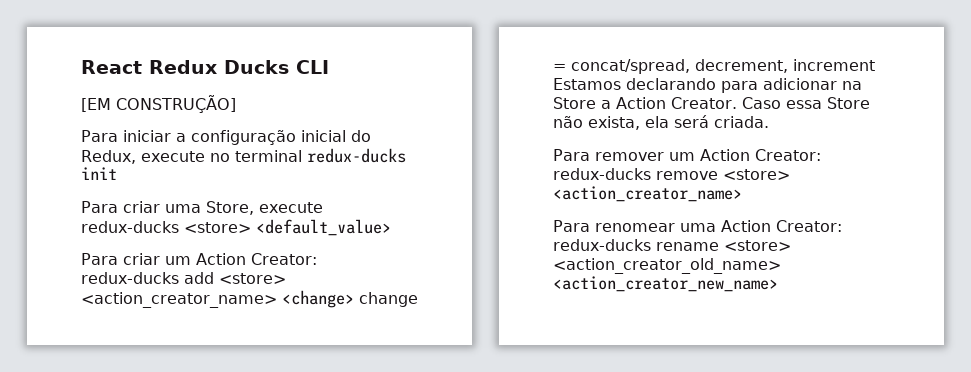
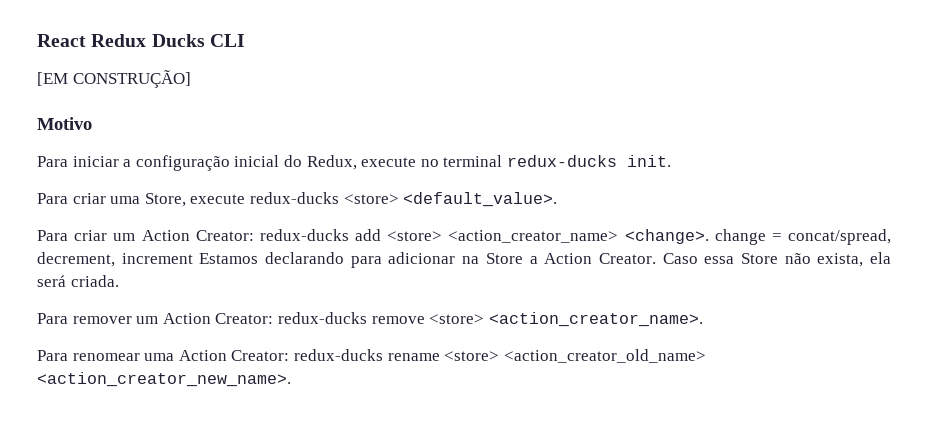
+ Motivo
- Para iniciar a configuração inicial do Redux, execute no terminal redux-ducks init
+ Para iniciar a configuração inicial do Redux, execute no terminal redux-ducks init.
- Para criar uma Store, execute redux-ducks <store> <default_value>
+ Para criar uma Store, execute redux-ducks <store> <default_value>.
- Para criar um Action Creator: redux-ducks add <store> <action_creator_name> <change> change = concat/spread, decrement, increment Estamos declarando para adicionar na Store a Action Creator.
+ Para criar um Action Creator: redux-ducks add <store> <action_creator_name> <change>. change = concat/spread, decrement, increment Estamos declarando para adicionar na Store a Action Creator.
- Para remover um Action Creator: redux-ducks remove <store> <action_creator_name>
+ Para remover um Action Creator: redux-ducks remove <store> <action_creator_name>.
- Para renomear uma Action Creator: redux-ducks rename <store> <action_creator_old_name> <action_creator_new_name>
+ Para renomear uma Action Creator: redux-ducks rename <store> <action_creator_old_name> <action_creator_new_name>.

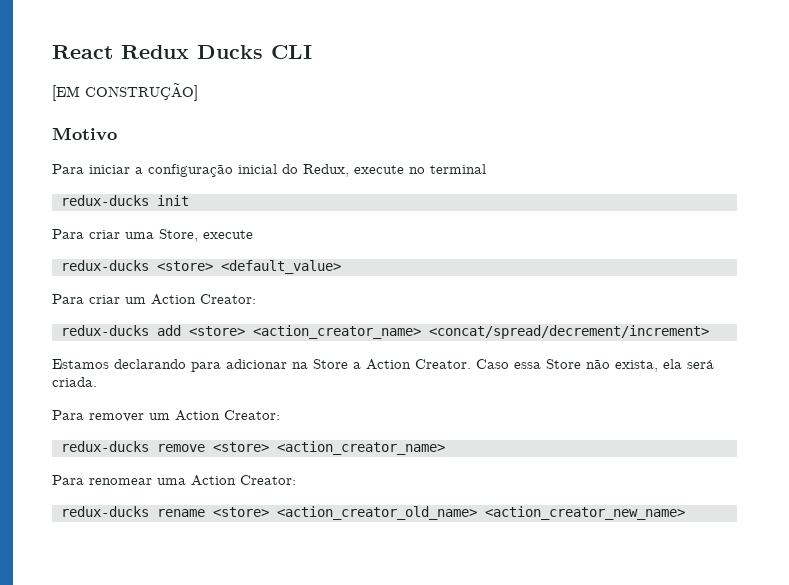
- Para iniciar a configuração inicial do Redux, execute no terminal redux-ducks init.
+ Para iniciar a configuração inicial do Redux, execute no terminal
+ redux-ducks init
- Para criar uma Store, execute redux-ducks <store> <default_value>.
+ Para criar uma Store, execute
+ redux-ducks <store> <default_value>
- Para criar um Action Creator: redux-ducks add <store> <action_creator_name> <change>. change = concat/spread, decrement, increment Estamos declarando para adicionar na Store a Action Creator.
+ Para criar um Action Creator:
+ redux-ducks add <store> <action_creator_name> <concat/spread/decrement/increment>
+ Estamos declarando para adicionar na Store a Action Creator.
- Para remover um Action Creator: redux-ducks remove <store> <action_creator_name>.
+ Para remover um Action Creator:
+ redux-ducks remove <store> <action_creator_name>
- Para renomear uma Action Creator: redux-ducks rename <store> <action_creator_old_name> <action_creator_new_name>.
+ Para renomear uma Action Creator:
+ redux-ducks rename <store> <action_creator_old_name> <action_creator_new_name>

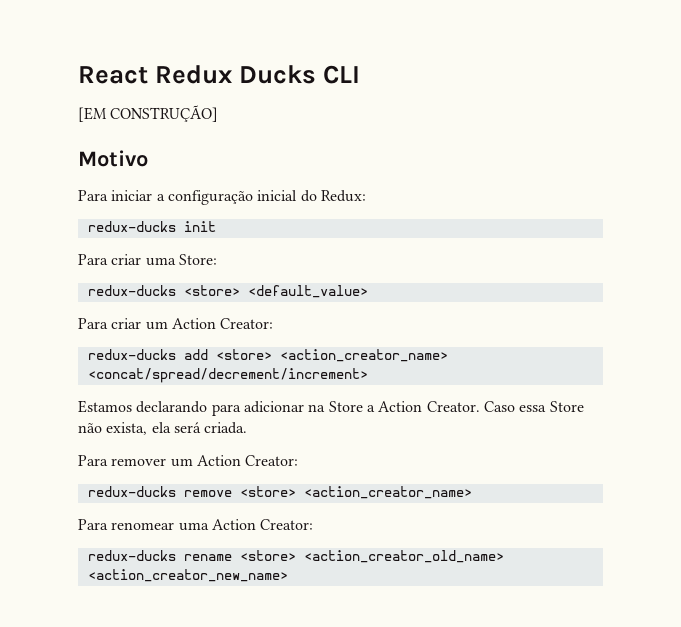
- Para iniciar a configuração inicial do Redux, execute no terminal
+ Para iniciar a configuração inicial do Redux:
- Para criar uma Store, execute
+ Para criar uma Store:

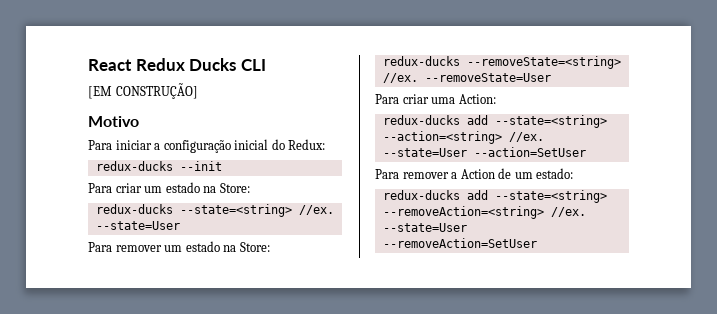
- redux-ducks init
- Para criar uma Store:
- redux-ducks <store> <default_value>
- Para criar um Action Creator:
- redux-ducks add <store> <action_creator_name> <concat/spread/decrement/increment>
- Estamos declarando para adicionar na Store a Action Creator. Caso essa Store não exista, ela será criada.
- Para remover um Action Creator:
- redux-ducks remove <store> <action_creator_name>
- Para renomear uma Action Creator:
- redux-ducks rename <store> <action_creator_old_name> <action_creator_new_name>
+ redux-ducks --init
+ Para criar um estado na Store:
+ redux-ducks --state=<string> //ex. --state=User
+ Para remover um estado na Store:
+ redux-ducks --removeState=<string> //ex. --removeState=User
+ Para criar uma Action:
+ redux-ducks add --state=<string> --action=<string> //ex. --state=User --action=SetUser
+ Para remover a Action de um estado:
+ redux-ducks add --state=<string> --removeAction=<string> //ex. --state=User --removeAction=SetUser

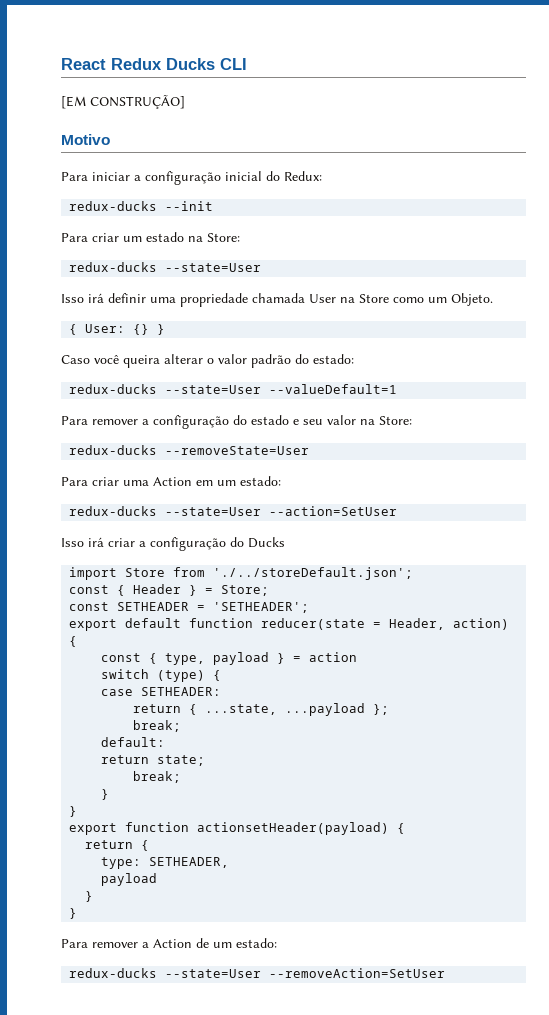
  Para criar um estado na Store:
- redux-ducks --state=<string> //ex. --state=User
+ redux-ducks --state=User
- Para remover um estado na Store:
- redux-ducks --removeState=<string> //ex. --removeState=User
+ Isso irá definir uma propriedade chamada User na Store como um Objeto.
+ { User: {} }
+ Caso você queira alterar o valor padrão do estado:
+ redux-ducks --state=User --valueDefault=1
+ Para remover a configuração do estado e seu valor na Store:
+ redux-ducks --removeState=User
- Para criar uma Action:
- redux-ducks add --state=<string> --action=<string> //ex. --state=User --action=SetUser
+ Para criar uma Action em um estado:
+ redux-ducks --state=User --action=SetUser
+ Isso irá criar a configuração do Ducks
+ import Store from './../storeDefault.json';
+ const { Header } = Store;
+ const SETHEADER = 'SETHEADER';
+ export default function reducer(state = Header, action) {
+ const { type, payload } = action
+ switch (type) {
+ case SETHEADER:
+ return { ...state, ...payload };
+ break;
+ default:
+ return state;
+ break;
+ }
+ }
+ export function actionsetHeader(payload) {
+ return {
+ type: SETHEADER,
+ payload
+ }
+ }
- redux-ducks add --state=<string> --removeAction=<string> //ex. --state=User --removeAction=SetUser
+ redux-ducks --state=User --removeAction=SetUser

